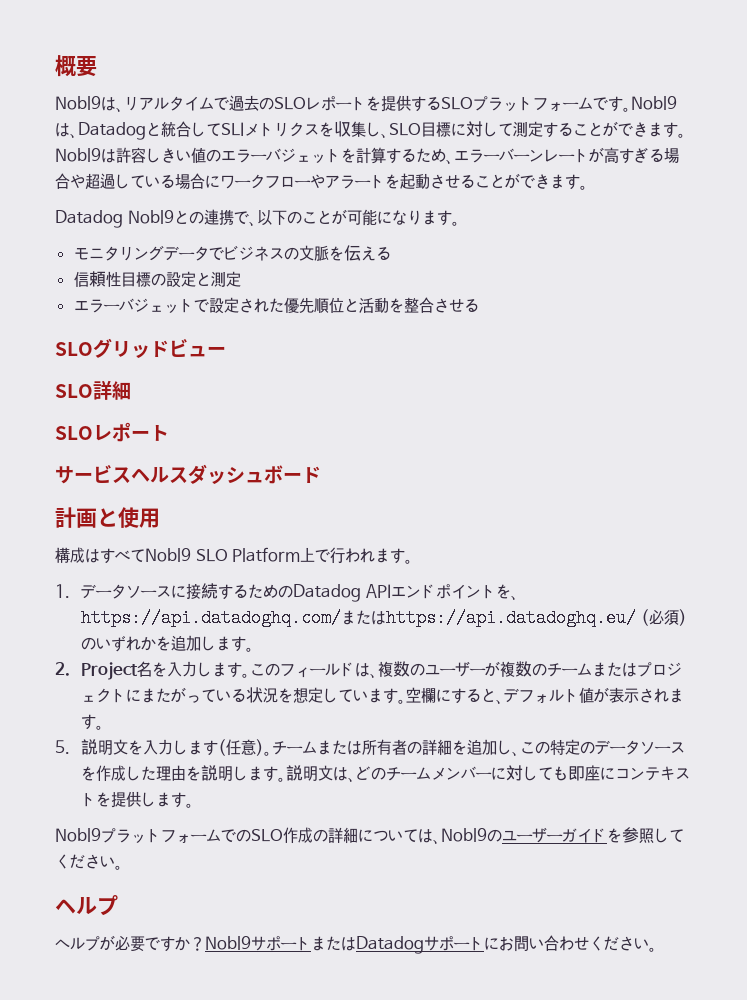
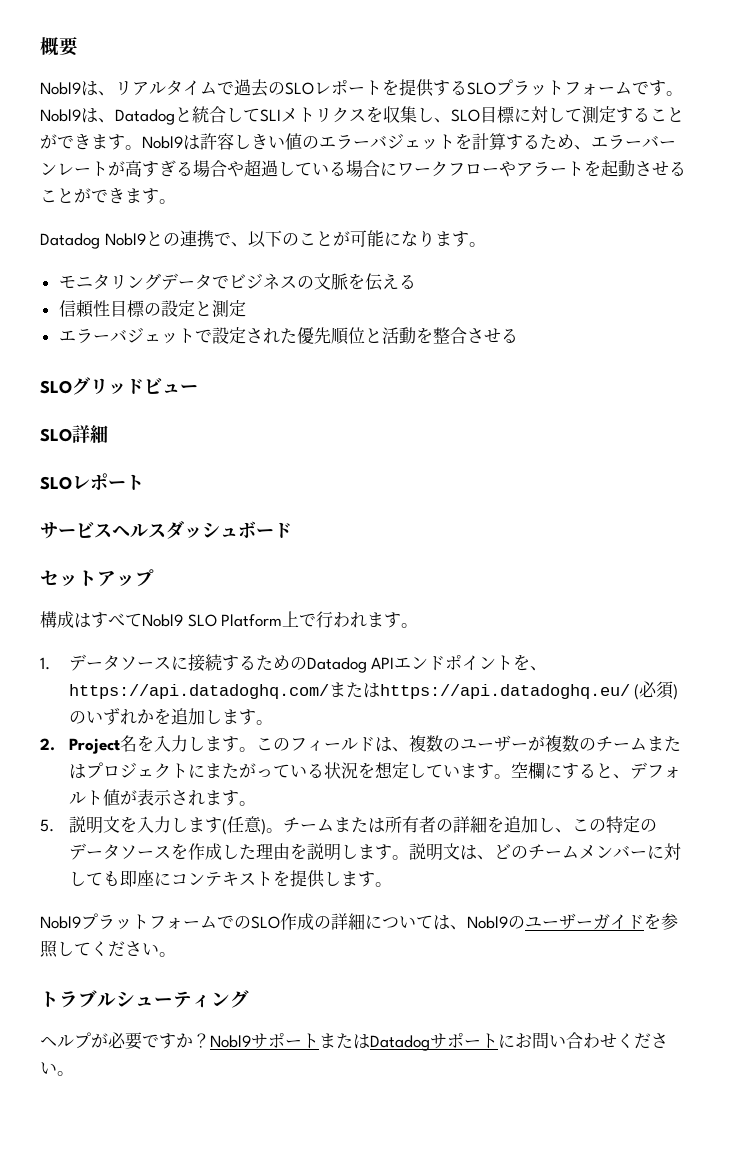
- 計画と使用
+ セットアップ
  Nobl9プラットフォームでのSLO作成の詳細については、Nobl9のユーザーガイドを参照してください。
- ヘルプ
+ トラブルシューティング

